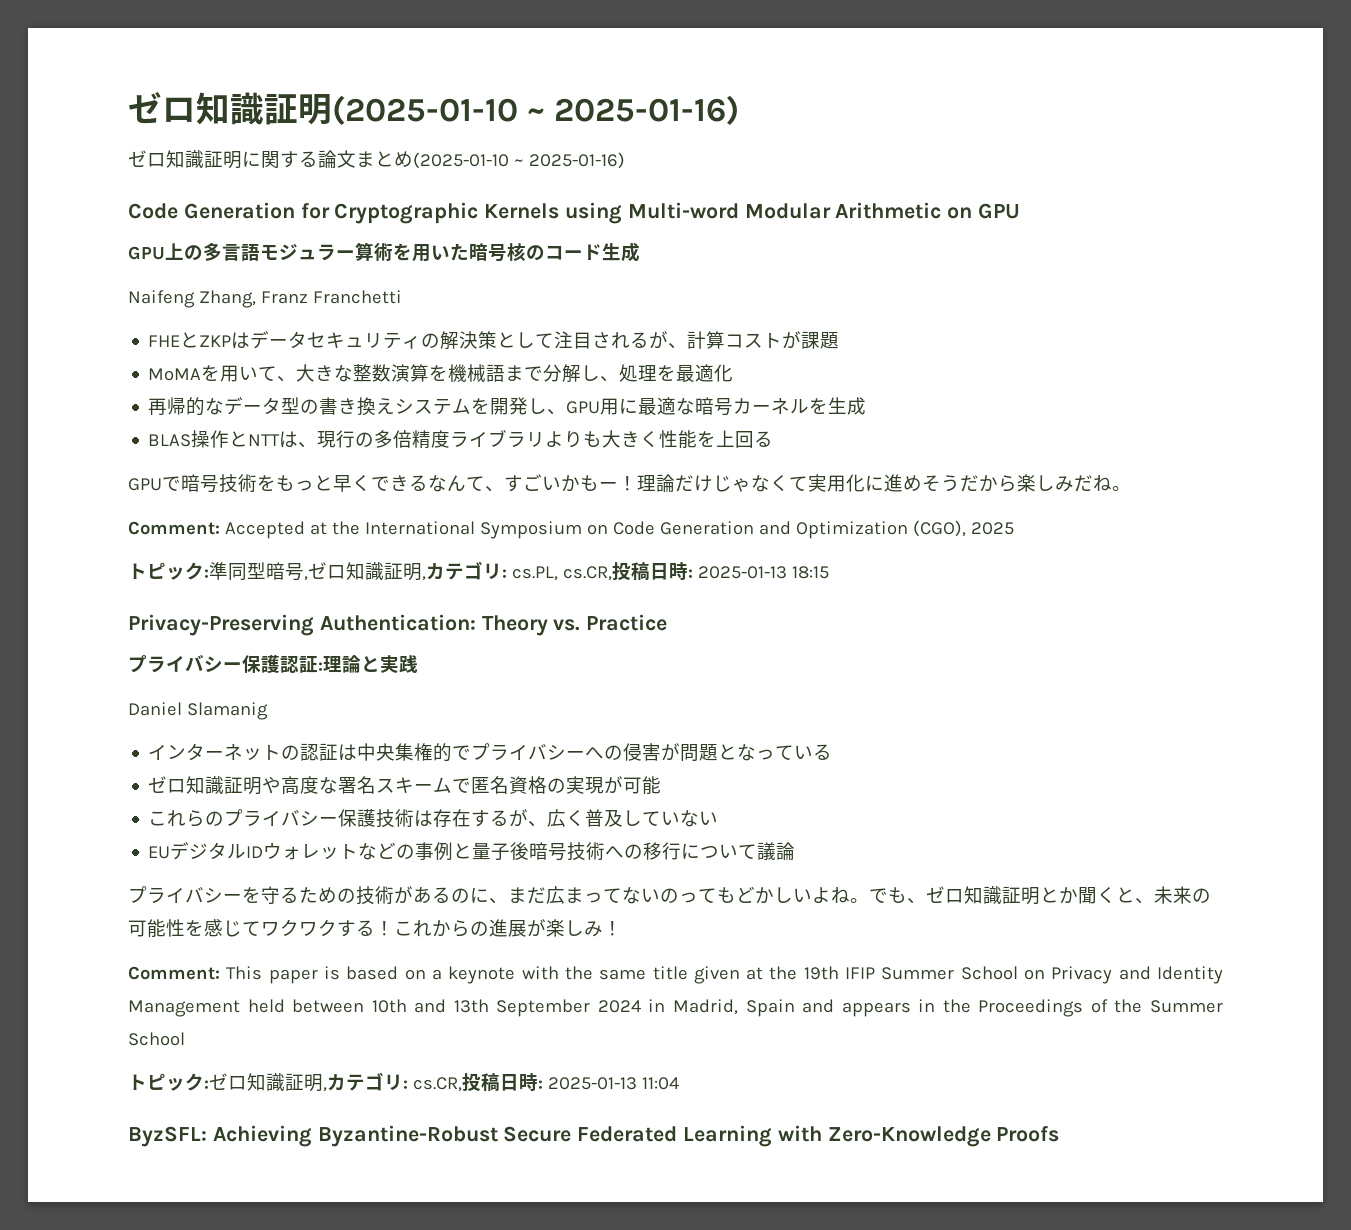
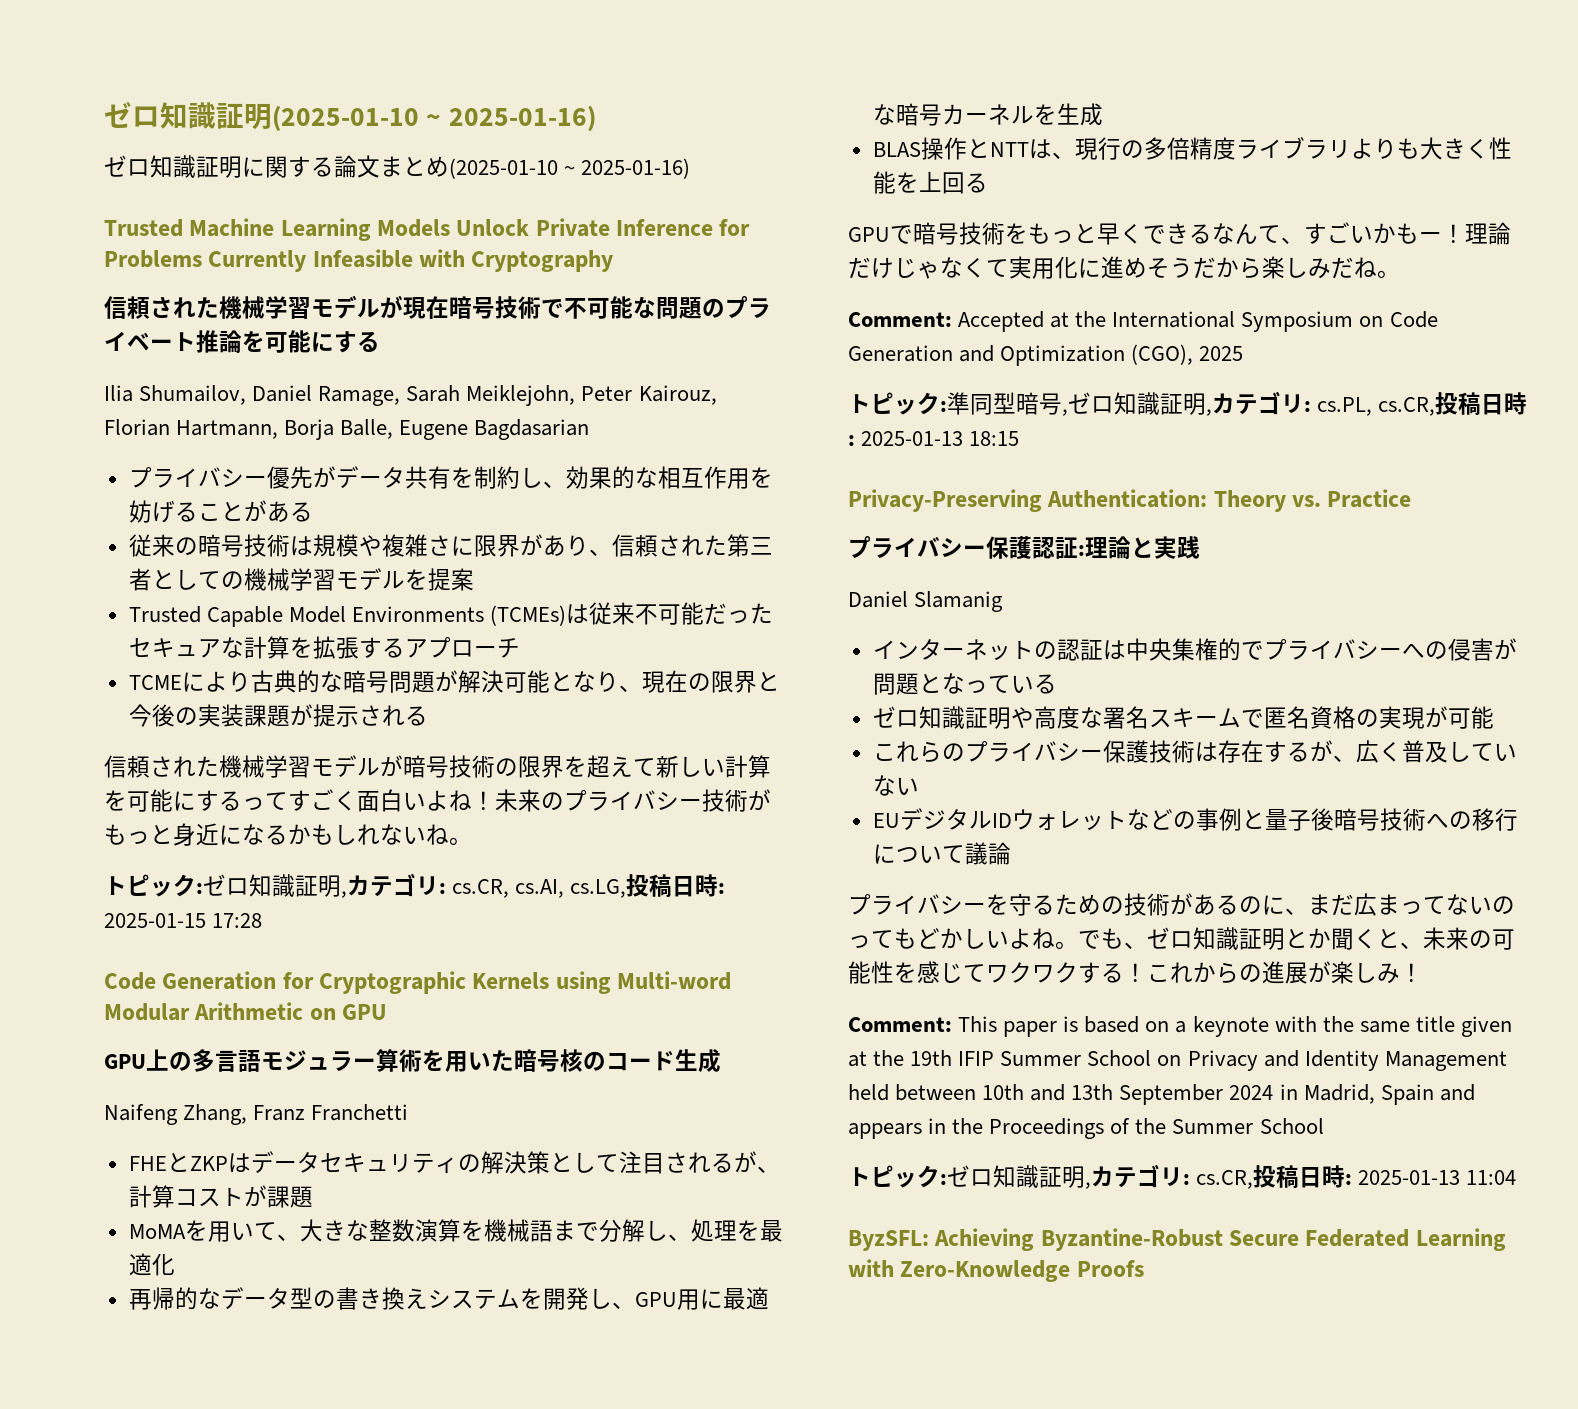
+ Trusted Machine Learning Models Unlock Private Inference for Problems Currently Infeasible with Cryptography
+ 信頼された機械学習モデルが現在暗号技術で不可能な問題のプライベート推論を可能にする
+ Ilia Shumailov, Daniel Ramage, Sarah Meiklejohn, Peter Kairouz, Florian Hartmann, Borja Balle, Eugene Bagdasarian
+ プライバシー優先がデータ共有を制約し、効果的な相互作用を妨げることがある
+ 従来の暗号技術は規模や複雑さに限界があり、信頼された第三者としての機械学習モデルを提案
+ Trusted Capable Model Environments (TCMEs)は従来不可能だったセキュアな計算を拡張するアプローチ
+ TCMEにより古典的な暗号問題が解決可能となり、現在の限界と今後の実装課題が提示される
+ 信頼された機械学習モデルが暗号技術の限界を超えて新しい計算を可能にするってすごく面白いよね！未来のプライバシー技術がもっと身近になるかもしれないね。
+ トピック:ゼロ知識証明,カテゴリ: cs.CR, cs.AI, cs.LG,投稿日時: 2025-01-15 17:28

